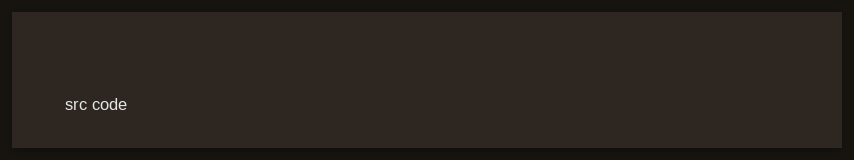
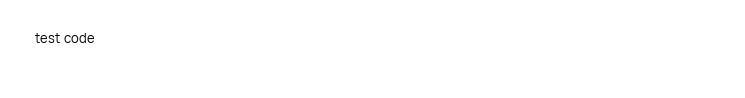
- src code
+ test code

